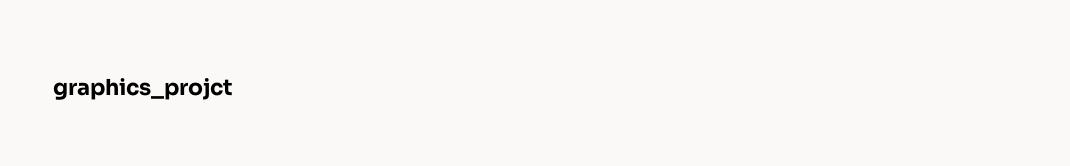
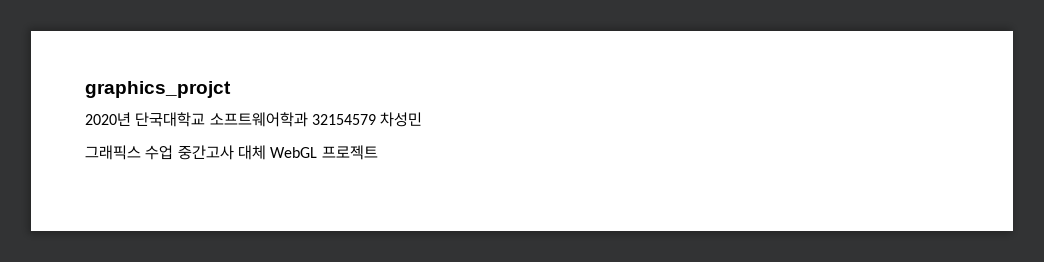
+ 2020년 단국대학교 소프트웨어학과 32154579 차성민
+ 그래픽스 수업 중간고사 대체 WebGL 프로젝트

